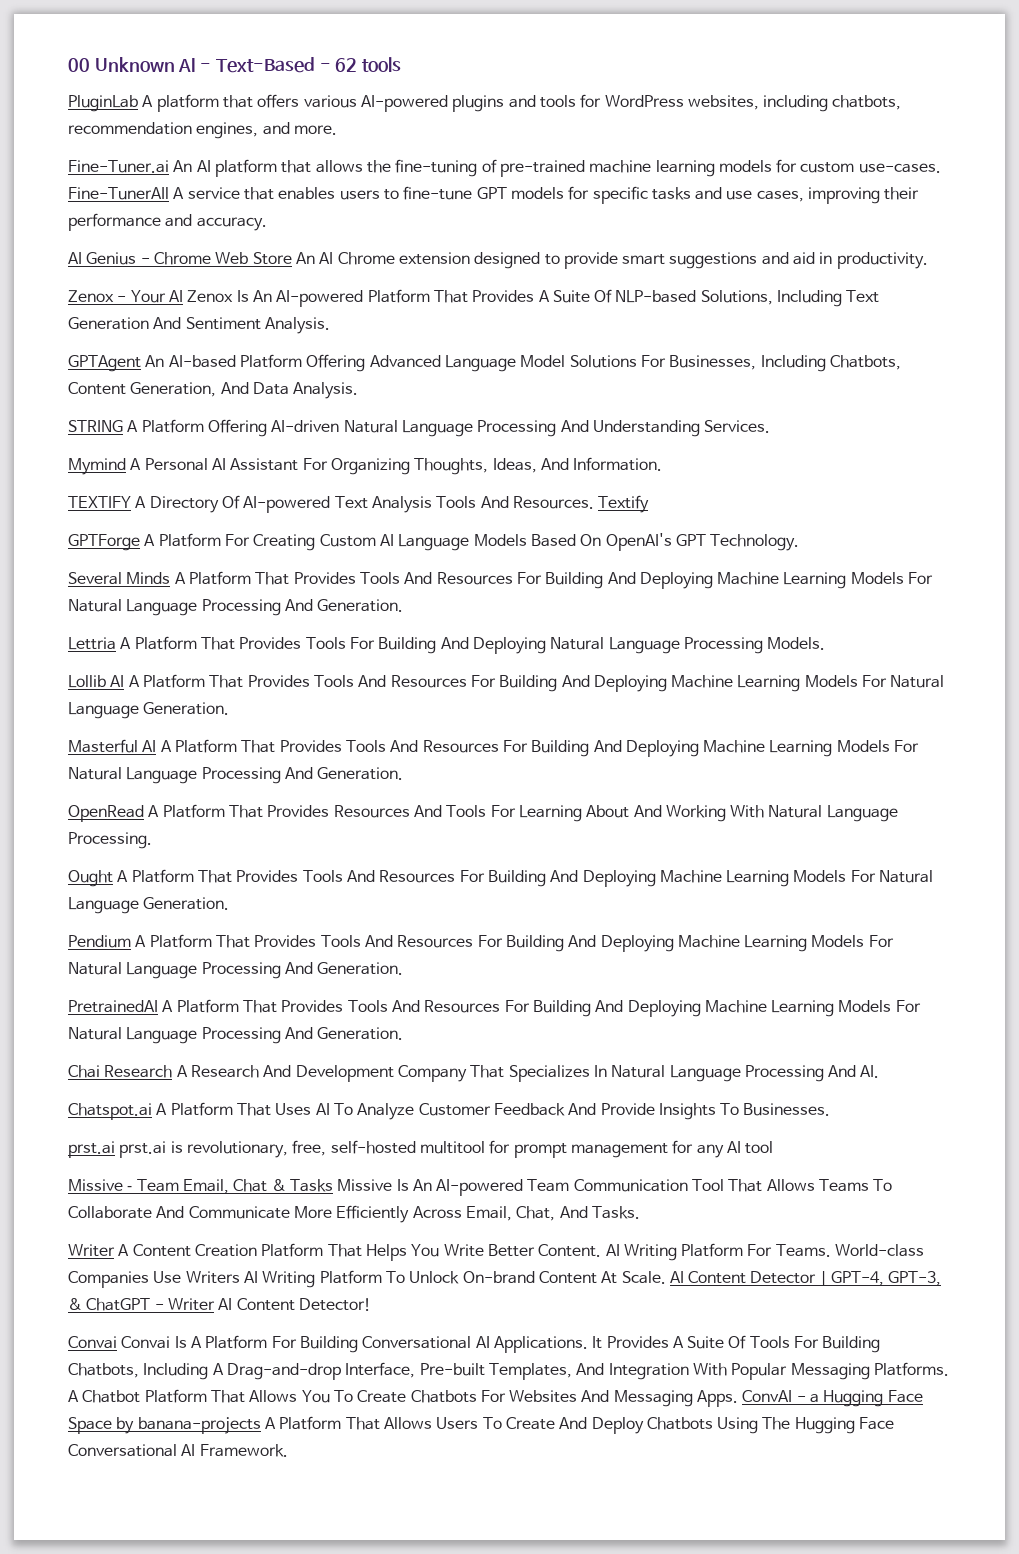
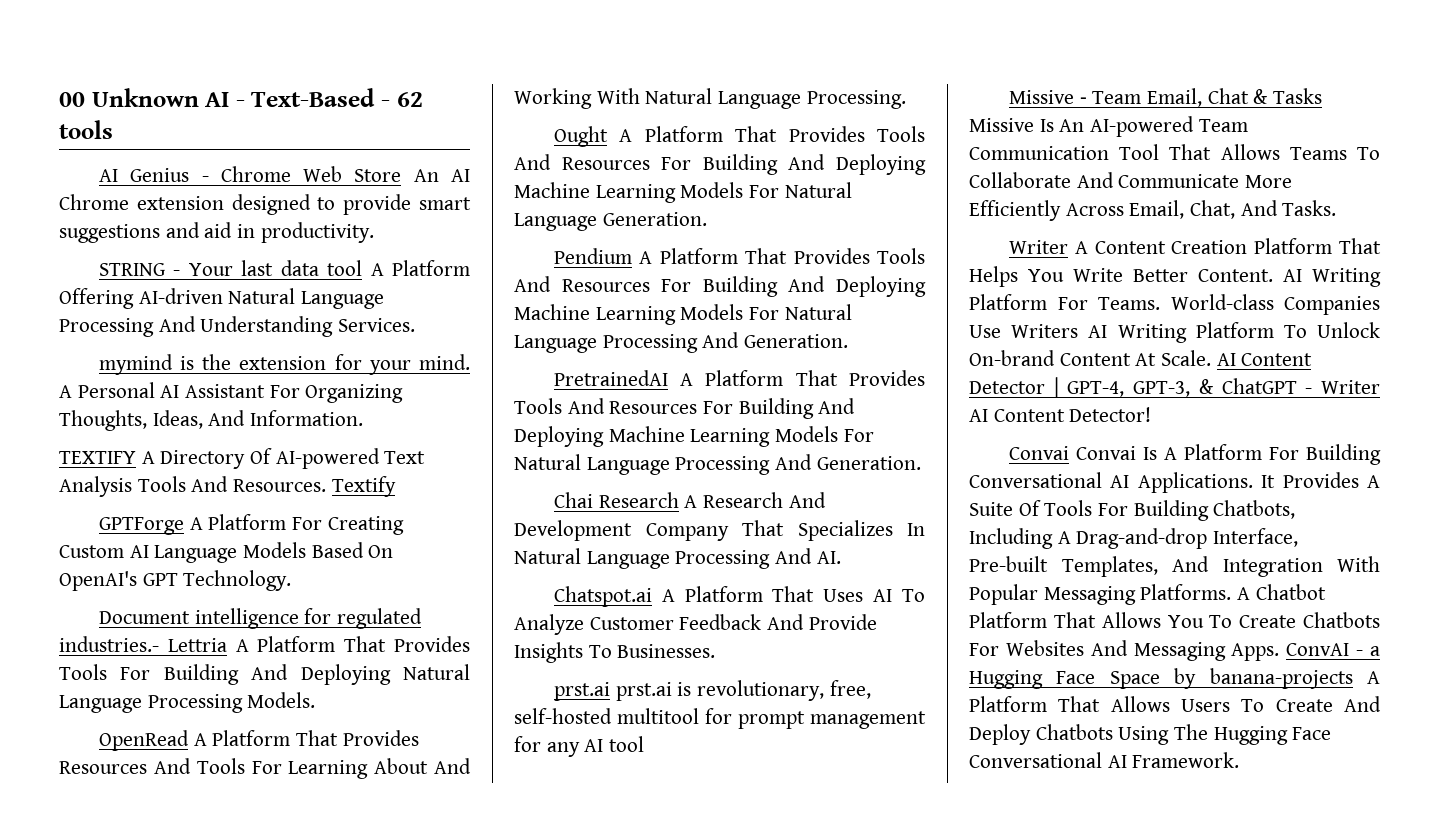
- PluginLab A platform that offers various AI-powered plugins and tools for WordPress websites, including chatbots, recommendation engines, and more.
- Fine-Tuner.ai An AI platform that allows the fine-tuning of pre-trained machine learning models for custom use-cases. Fine-TunerAIl A service that enables users to fine-tune GPT models for specific tasks and use cases, improving their performance and accuracy.
- Zenox - Your AI Zenox Is An AI-powered Platform That Provides A Suite Of NLP-based Solutions, Including Text Generation And Sentiment Analysis.
- GPTAgent An AI-based Platform Offering Advanced Language Model Solutions For Businesses, Including Chatbots, Content Generation, And Data Analysis.
- STRING A Platform Offering AI-driven Natural Language Processing And Understanding Services.
+ STRING - Your last data tool A Platform Offering AI-driven Natural Language Processing And Understanding Services.
- Mymind A Personal AI Assistant For Organizing Thoughts, Ideas, And Information.
+ mymind is the extension for your mind. A Personal AI Assistant For Organizing Thoughts, Ideas, And Information.
- Several Minds A Platform That Provides Tools And Resources For Building And Deploying Machine Learning Models For Natural Language Processing And Generation.
- Lettria A Platform That Provides Tools For Building And Deploying Natural Language Processing Models.
+ Document intelligence for regulated industries.- Lettria A Platform That Provides Tools For Building And Deploying Natural Language Processing Models.
- Lollib AI A Platform That Provides Tools And Resources For Building And Deploying Machine Learning Models For Natural Language Generation.
- Masterful AI A Platform That Provides Tools And Resources For Building And Deploying Machine Learning Models For Natural Language Processing And Generation.

